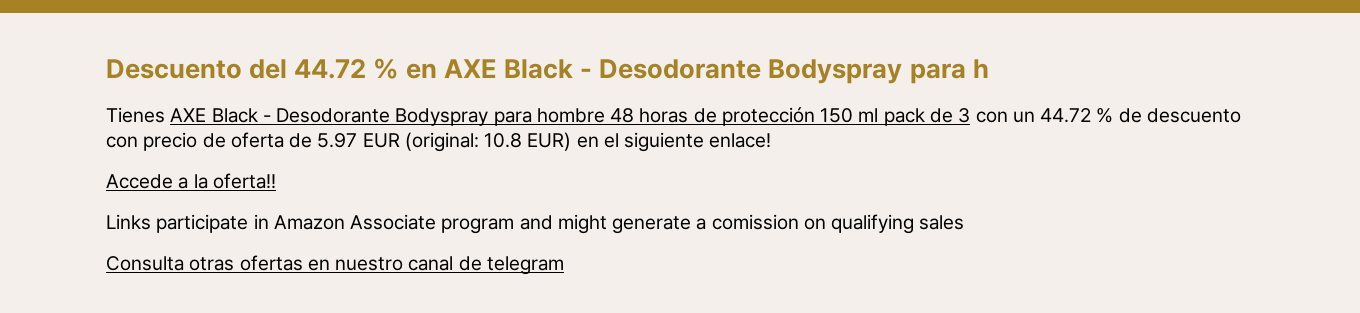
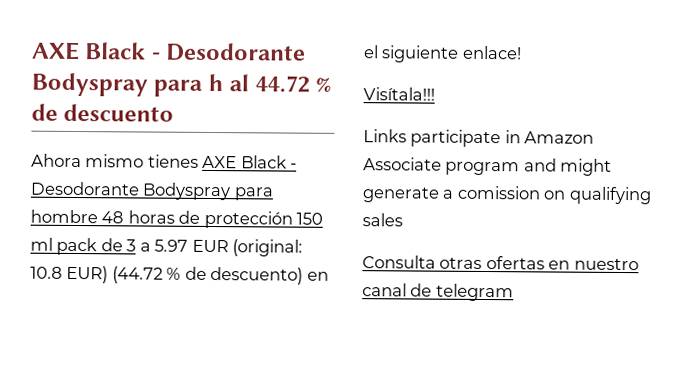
- Descuento del 44.72 % en AXE Black - Desodorante Bodyspray para h
- Tienes AXE Black - Desodorante Bodyspray para hombre 48 horas de protección 150 ml pack de 3 con un 44.72 % de descuento con precio de oferta de 5.97 EUR (original: 10.8 EUR) en el siguiente enlace!
+ AXE Black - Desodorante Bodyspray para h al 44.72 % de descuento
+ Ahora mismo tienes AXE Black - Desodorante Bodyspray para hombre 48 horas de protección 150 ml pack de 3 a 5.97 EUR (original: 10.8 EUR) (44.72 % de descuento) en el siguiente enlace!
- Accede a la oferta!!
+ Visítala!!!

